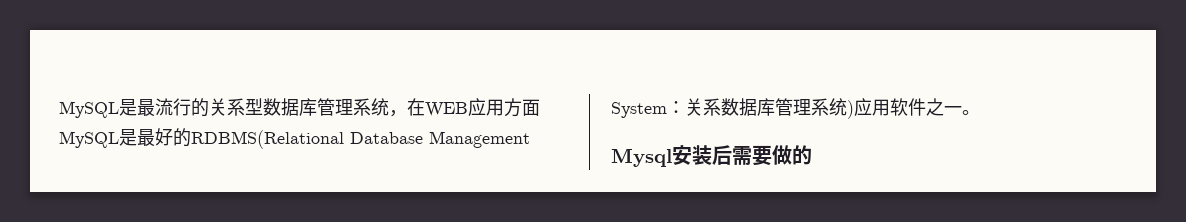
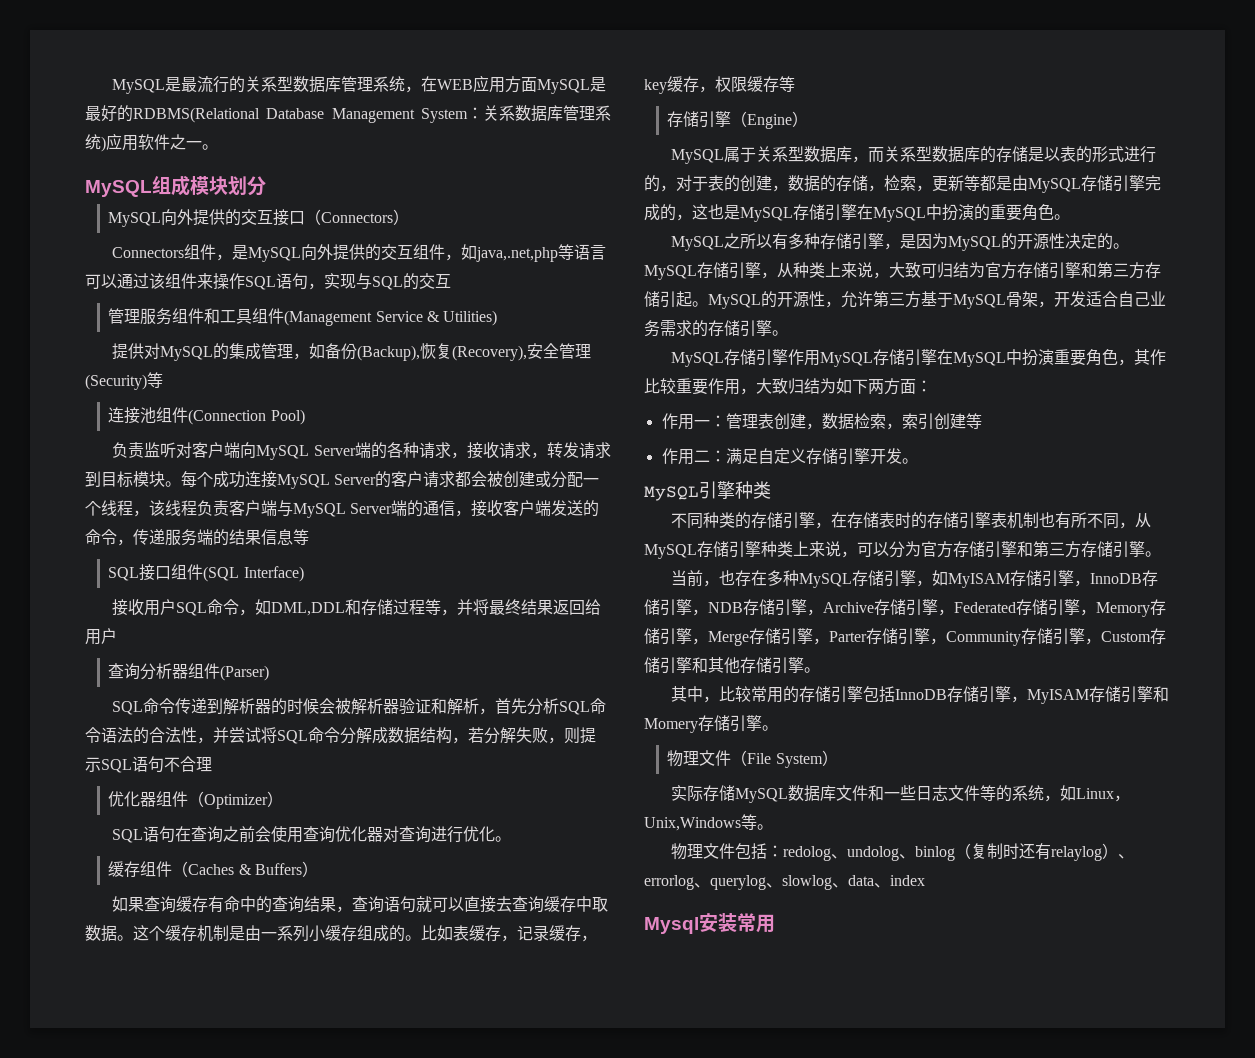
+ MySQL组成模块划分
+ MySQL向外提供的交互接口（Connectors）
+ Connectors组件，是MySQL向外提供的交互组件，如java,.net,php等语言可以通过该组件来操作SQL语句，实现与SQL的交互
+ 管理服务组件和工具组件(Management Service & Utilities)
+ 提供对MySQL的集成管理，如备份(Backup),恢复(Recovery),安全管理(Security)等
+ 连接池组件(Connection Pool)
+ 负责监听对客户端向MySQL Server端的各种请求，接收请求，转发请求到目标模块。每个成功连接MySQL Server的客户请求都会被创建或分配一个线程，该线程负责客户端与MySQL Server端的通信，接收客户端发送的命令，传递服务端的结果信息等
+ SQL接口组件(SQL Interface)
+ 接收用户SQL命令，如DML,DDL和存储过程等，并将最终结果返回给用户
+ 查询分析器组件(Parser)
+ SQL命令传递到解析器的时候会被解析器验证和解析，首先分析SQL命令语法的合法性，并尝试将SQL命令分解成数据结构，若分解失败，则提示SQL语句不合理
+ 优化器组件（Optimizer）
+ SQL语句在查询之前会使用查询优化器对查询进行优化。
+ 缓存组件（Caches & Buffers）
+ 如果查询缓存有命中的查询结果，查询语句就可以直接去查询缓存中取数据。这个缓存机制是由一系列小缓存组成的。比如表缓存，记录缓存，key缓存，权限缓存等
+ 存储引擎（Engine）
+ MySQL属于关系型数据库，而关系型数据库的存储是以表的形式进行的，对于表的创建，数据的存储，检索，更新等都是由MySQL存储引擎完成的，这也是MySQL存储引擎在MySQL中扮演的重要角色。
+ MySQL之所以有多种存储引擎，是因为MySQL的开源性决定的。MySQL存储引擎，从种类上来说，大致可归结为官方存储引擎和第三方存储引起。MySQL的开源性，允许第三方基于MySQL骨架，开发适合自己业务需求的存储引擎。
+ MySQL存储引擎作用MySQL存储引擎在MySQL中扮演重要角色，其作比较重要作用，大致归结为如下两方面：
+ 作用一：管理表创建，数据检索，索引创建等
+ 作用二：满足自定义存储引擎开发。
+ MySQL引擎种类
+ 不同种类的存储引擎，在存储表时的存储引擎表机制也有所不同，从MySQL存储引擎种类上来说，可以分为官方存储引擎和第三方存储引擎。
+ 当前，也存在多种MySQL存储引擎，如MyISAM存储引擎，InnoDB存储引擎，NDB存储引擎，Archive存储引擎，Federated存储引擎，Memory存储引擎，Merge存储引擎，Parter存储引擎，Community存储引擎，Custom存储引擎和其他存储引擎。
+ 其中，比较常用的存储引擎包括InnoDB存储引擎，MyISAM存储引擎和Momery存储引擎。
+ 物理文件（File System）
+ 实际存储MySQL数据库文件和一些日志文件等的系统，如Linux，Unix,Windows等。
+ 物理文件包括：redolog、undolog、binlog（复制时还有relaylog）、errorlog、querylog、slowlog、data、index
- Mysql安装后需要做的
+ Mysql安装常用

